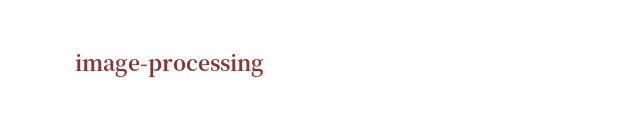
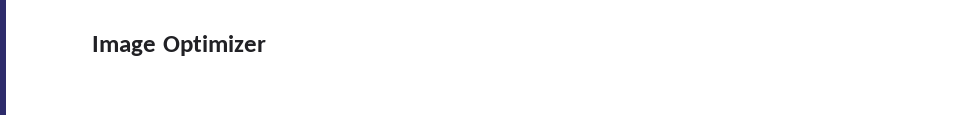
- image-processing
+ Image Optimizer

